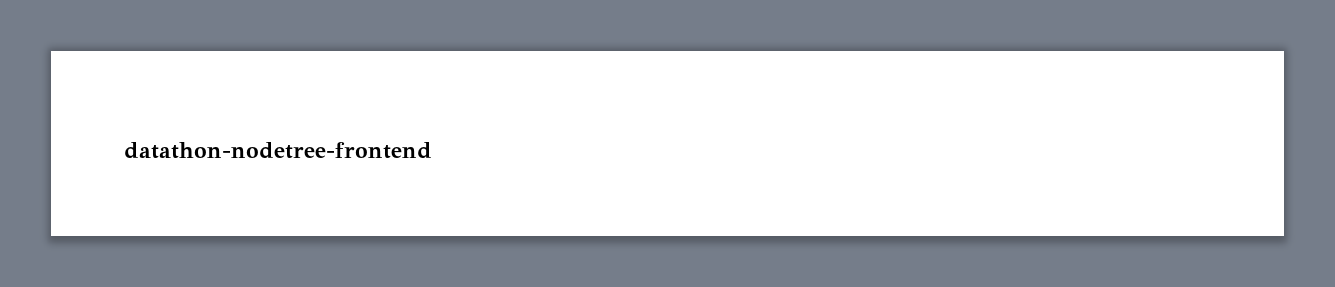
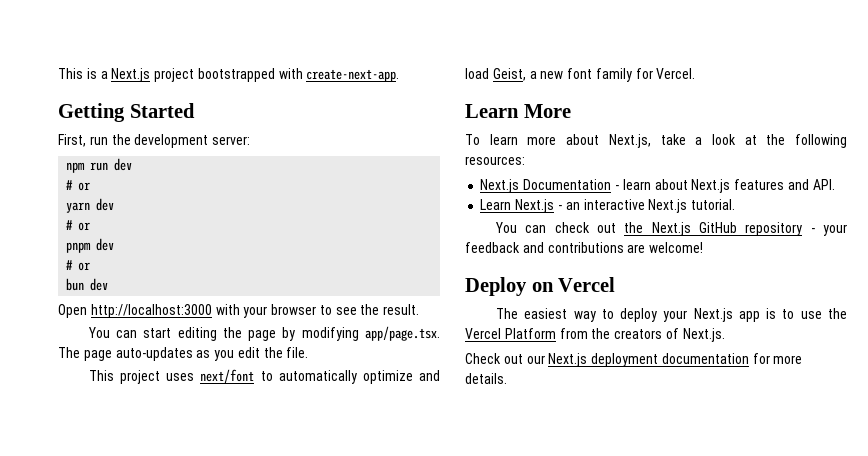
- datathon-nodetree-frontend
+ This is a Next.js project bootstrapped with create-next-app.
+ Getting Started
+ First, run the development server:
+ npm run dev
+ # or
+ yarn dev
+ # or
+ pnpm dev
+ # or
+ bun dev
+ Open http://localhost:3000 with your browser to see the result.
+ You can start editing the page by modifying app/page.tsx. The page auto-updates as you edit the file.
+ This project uses next/font to automatically optimize and load Geist, a new font family for Vercel.
+ Learn More
+ To learn more about Next.js, take a look at the following resources:
+ Next.js Documentation - learn about Next.js features and API.
+ Learn Next.js - an interactive Next.js tutorial.
+ You can check out the Next.js GitHub repository - your feedback and contributions are welcome!
+ Deploy on Vercel
+ The easiest way to deploy your Next.js app is to use the Vercel Platform from the creators of Next.js.
+ Check out our Next.js deployment documentation for more details.

